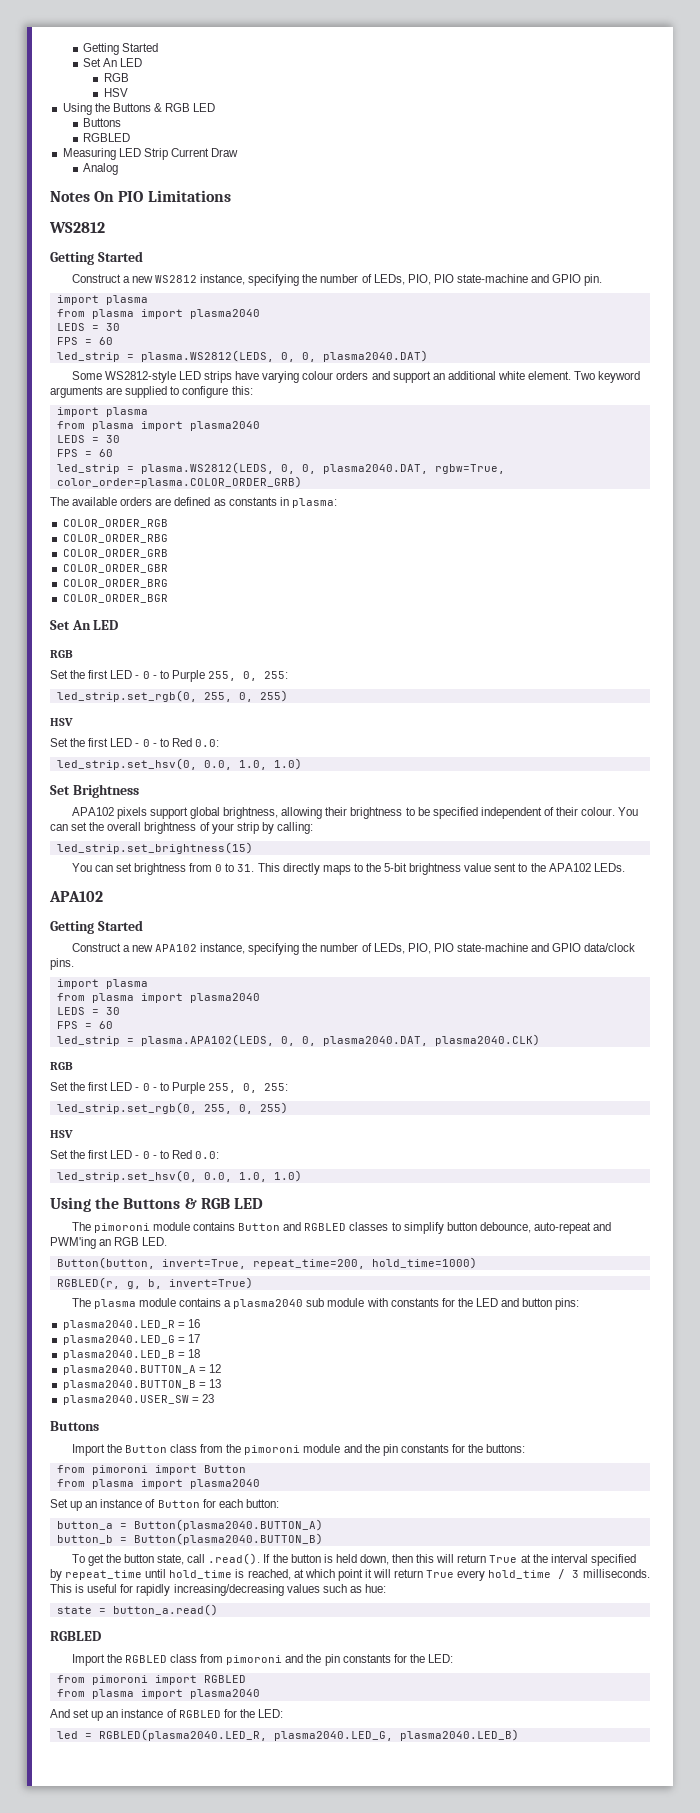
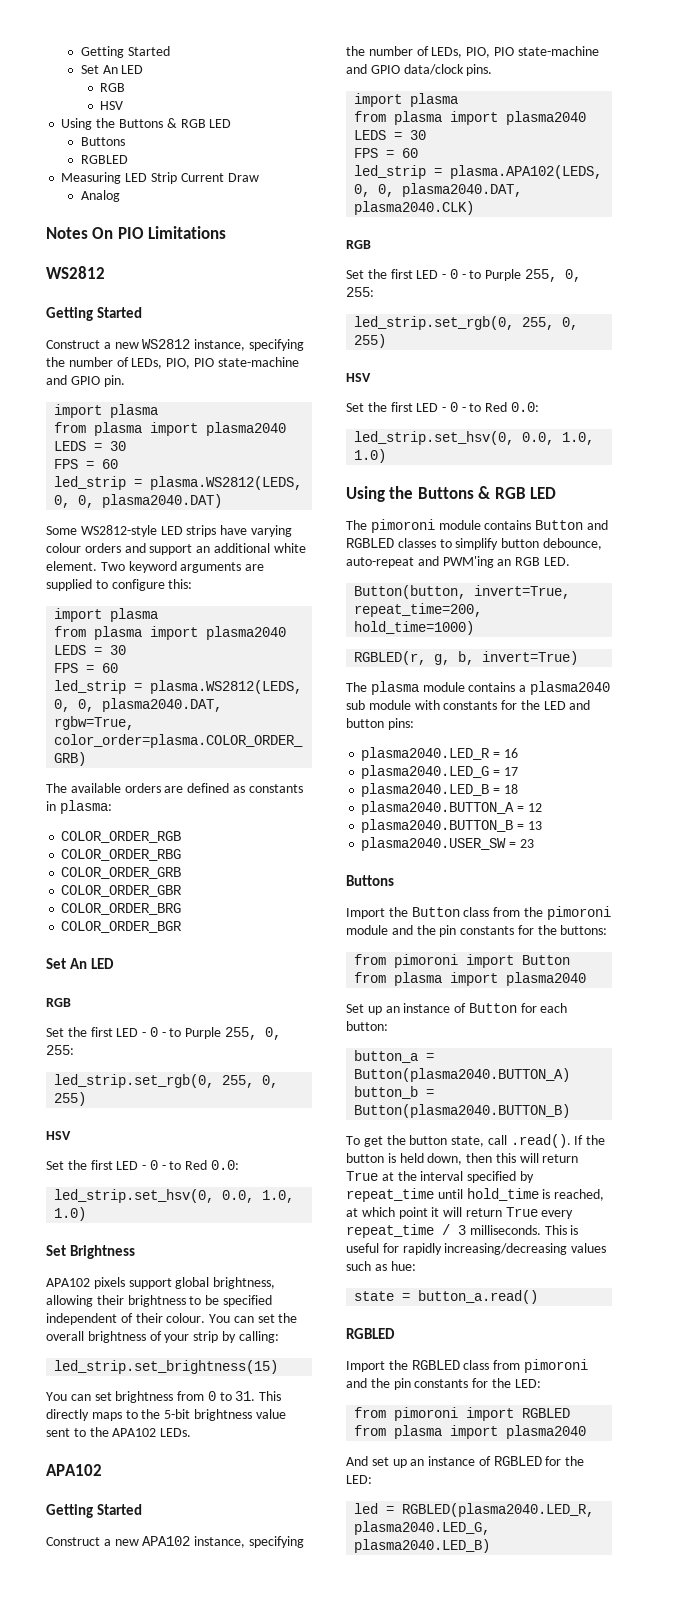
- To get the button state, call .read(). If the button is held down, then this will return True at the interval specified by repeat_time until hold_time is reached, at which point it will return True every hold_time / 3 milliseconds.
+ To get the button state, call .read(). If the button is held down, then this will return True at the interval specified by repeat_time until hold_time is reached, at which point it will return True every repeat_time / 3 milliseconds.

